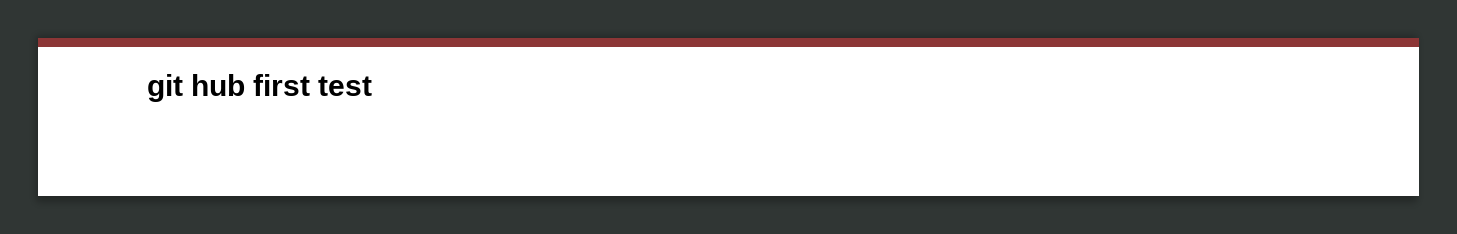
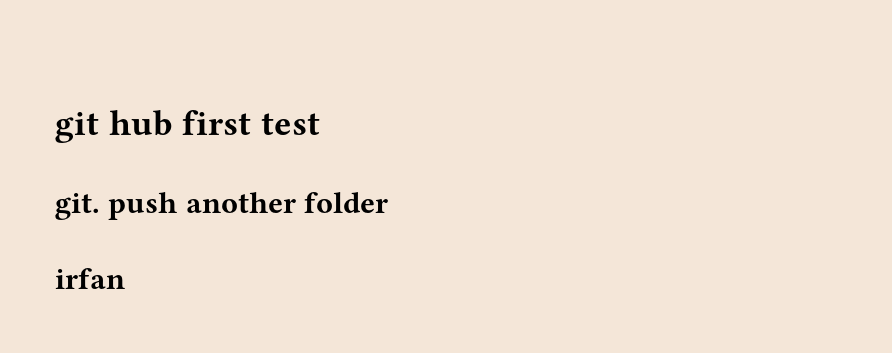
+ git. push another folder
+ irfan

